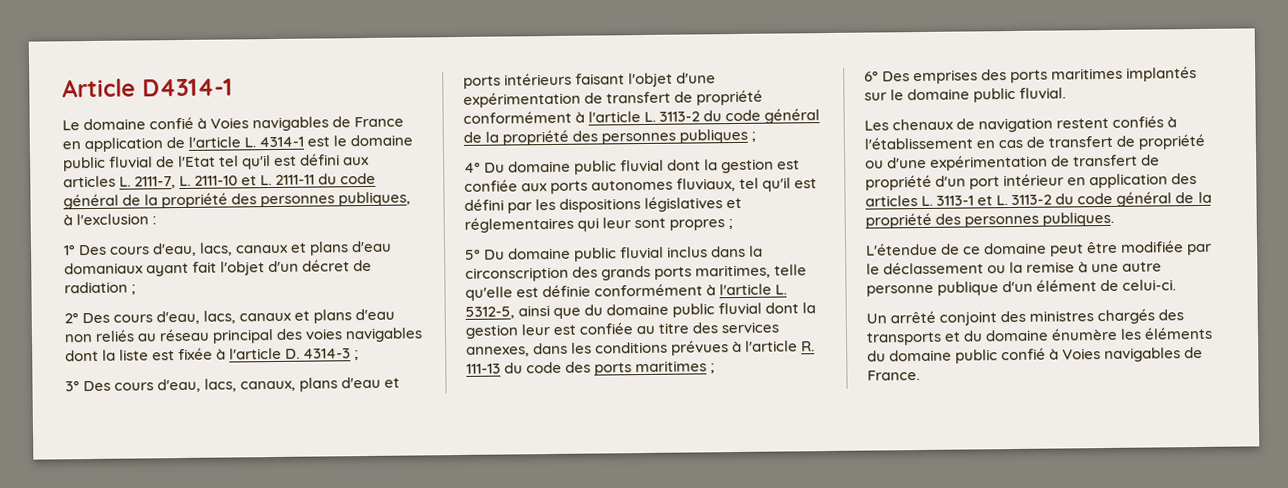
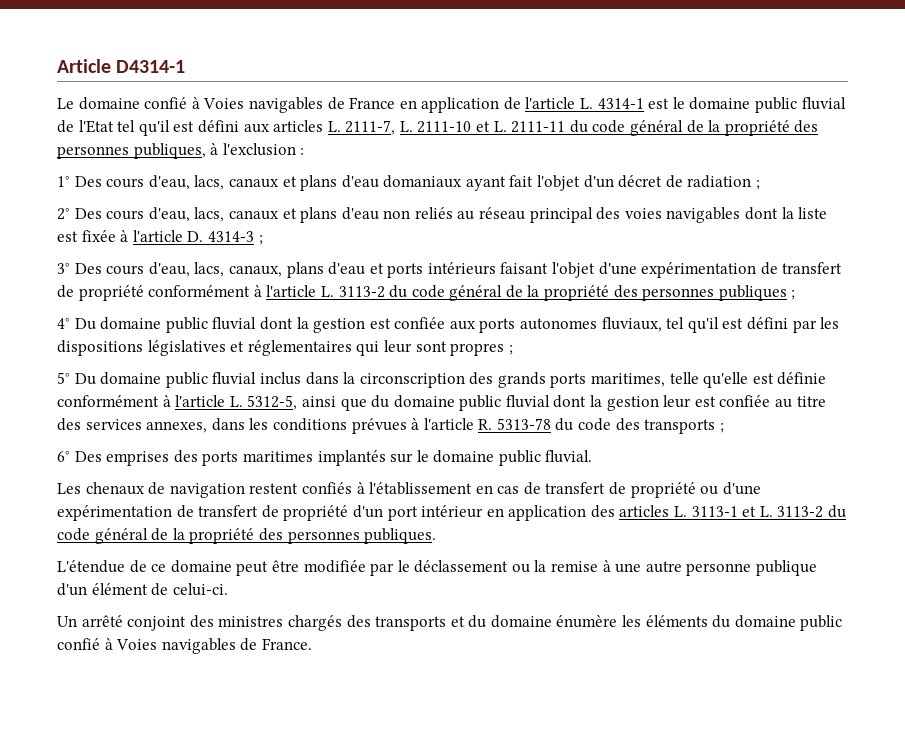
- 5° Du domaine public fluvial inclus dans la circonscription des grands ports maritimes, telle qu'elle est définie conformément à l'article L. 5312-5, ainsi que du domaine public fluvial dont la gestion leur est confiée au titre des services annexes, dans les conditions prévues à l'article R. 111-13 du code des ports maritimes ;
+ 5° Du domaine public fluvial inclus dans la circonscription des grands ports maritimes, telle qu'elle est définie conformément à l'article L. 5312-5, ainsi que du domaine public fluvial dont la gestion leur est confiée au titre des services annexes, dans les conditions prévues à l'article R. 5313-78 du code des transports ;

